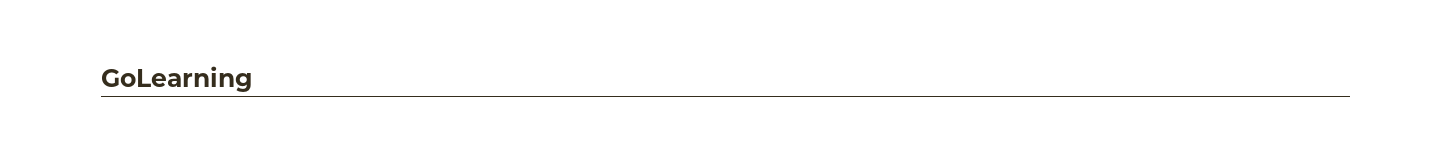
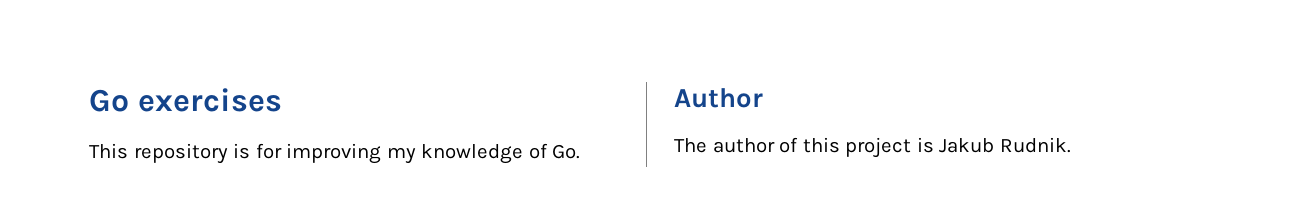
- GoLearning
+ Go exercises
+ This repository is for improving my knowledge of Go.
+ Author
+ The author of this project is Jakub Rudnik.

